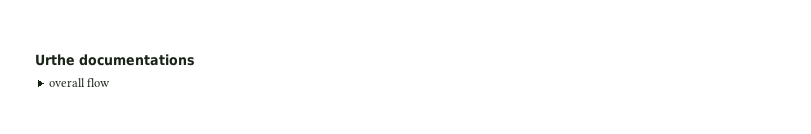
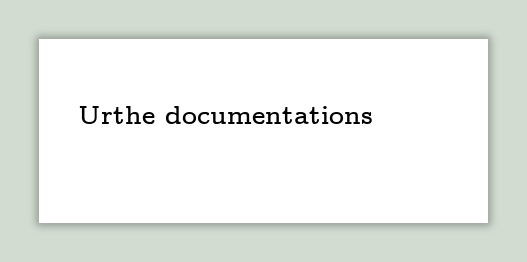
- overall flow

